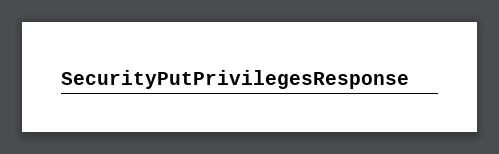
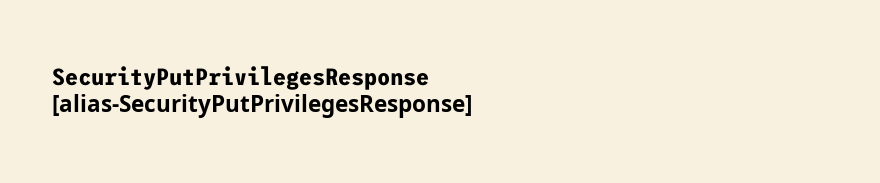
- SecurityPutPrivilegesResponse
+ SecurityPutPrivilegesResponse [alias-SecurityPutPrivilegesResponse]

